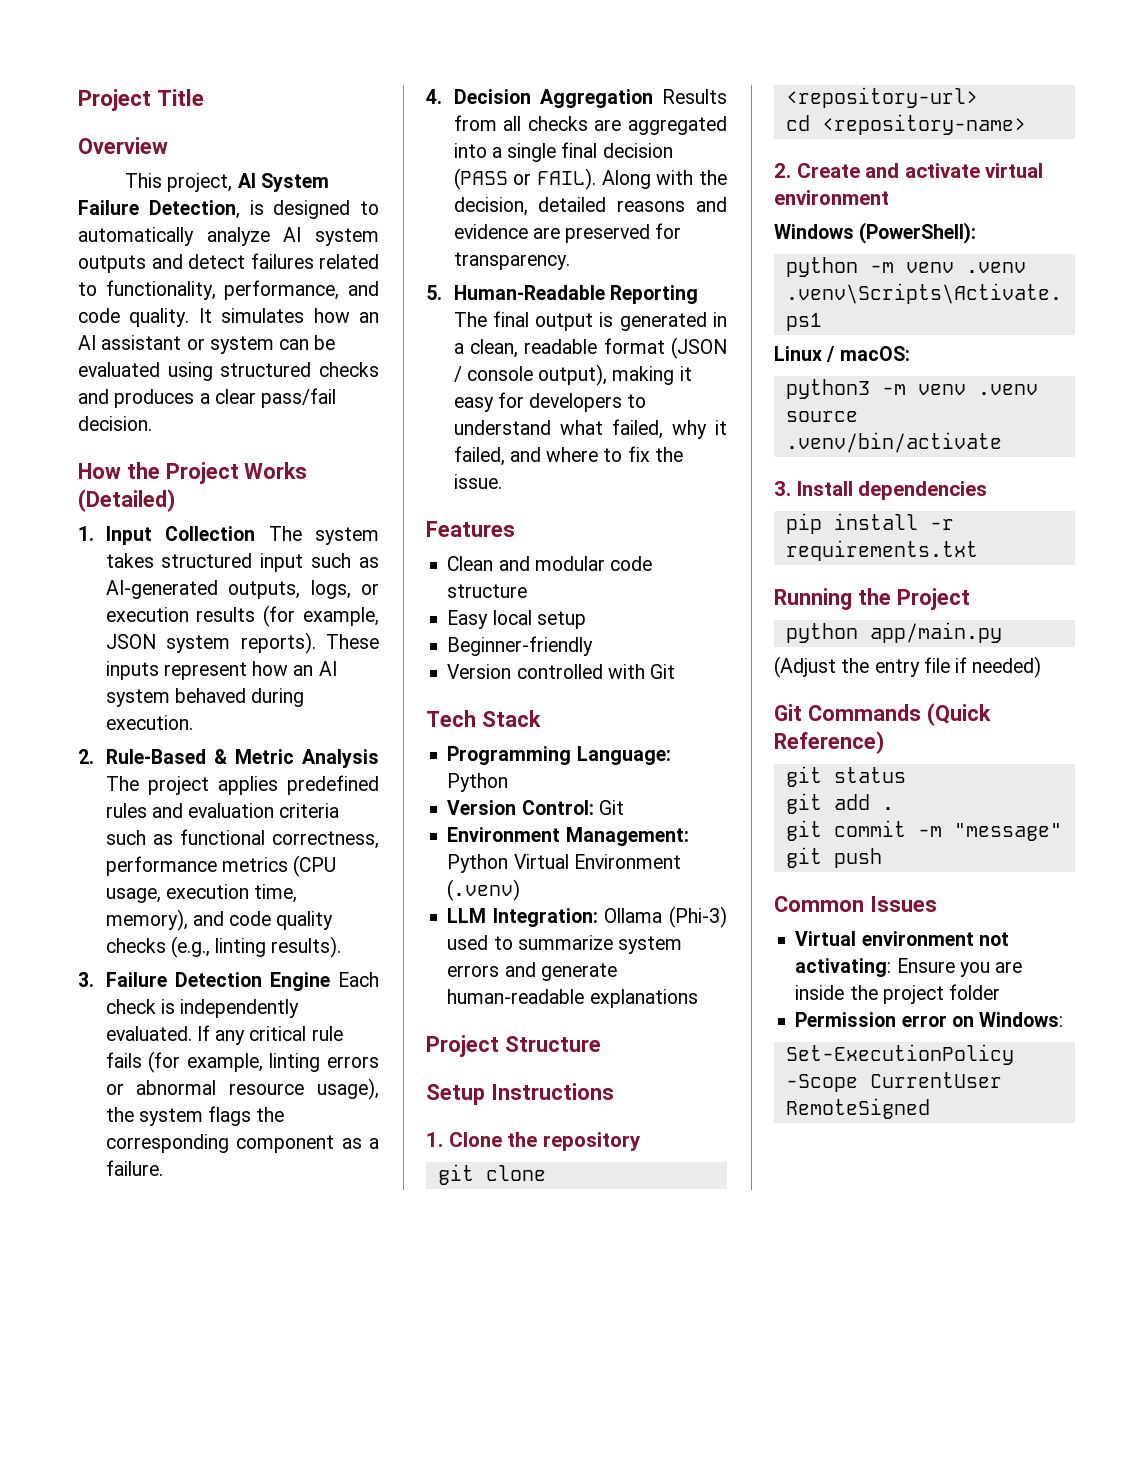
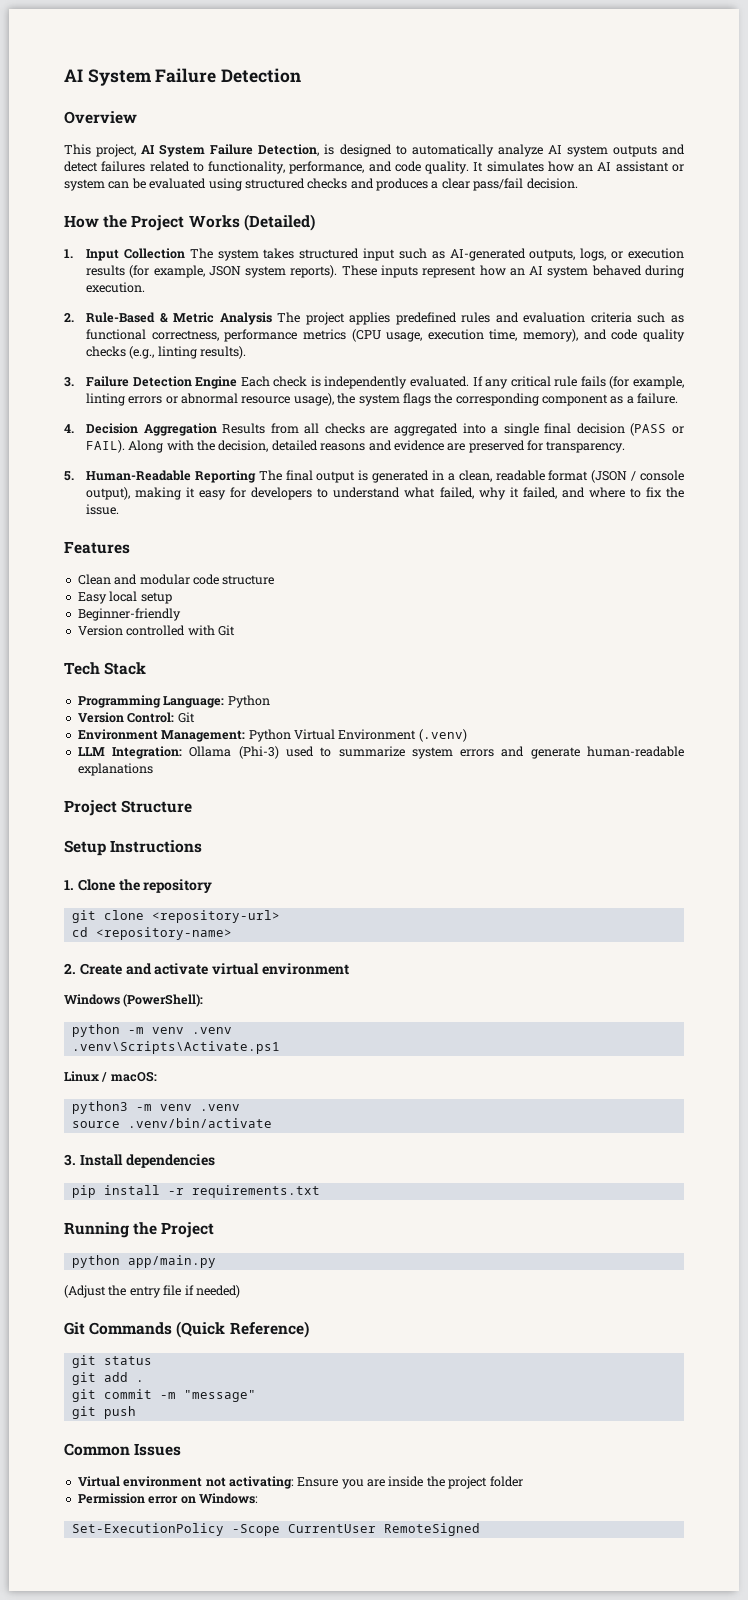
- Project Title
+ AI System Failure Detection

